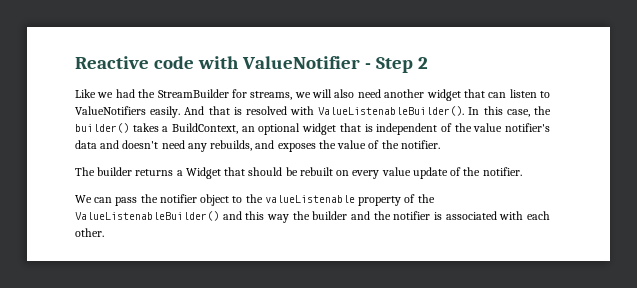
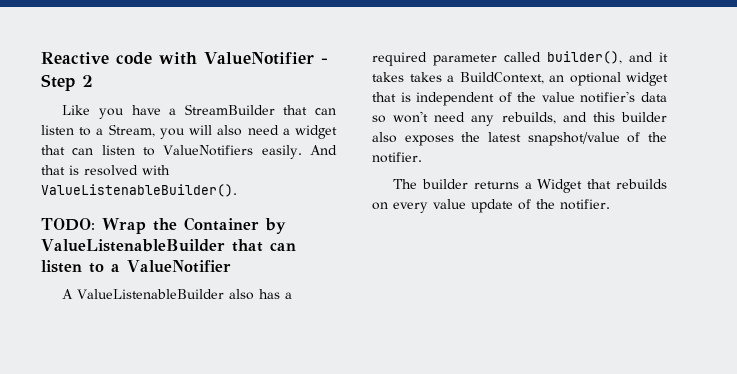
- Like we had the StreamBuilder for streams, we will also need another widget that can listen to ValueNotifiers easily.
+ Like you have a StreamBuilder that can listen to a Stream, you will also need a widget that can listen to ValueNotifiers easily.
- And that is resolved with ValueListenableBuilder(). In this case, the builder() takes a BuildContext, an optional widget that is independent of the value notifier's data and doesn't need any rebuilds, and exposes the value of the notifier.
+ And that is resolved with ValueListenableBuilder().
+ TODO: Wrap the Container by ValueListenableBuilder that can listen to a ValueNotifier
+ A ValueListenableBuilder also has a required parameter called builder(), and it takes takes a BuildContext, an optional widget that is independent of the value notifier's data so won't need any rebuilds, and this builder also exposes the latest snapshot/value of the notifier.
- The builder returns a Widget that should be rebuilt on every value update of the notifier.
+ The builder returns a Widget that rebuilds on every value update of the notifier.
- We can pass the notifier object to the valueListenable property of the ValueListenableBuilder() and this way the builder and the notifier is associated with each other.

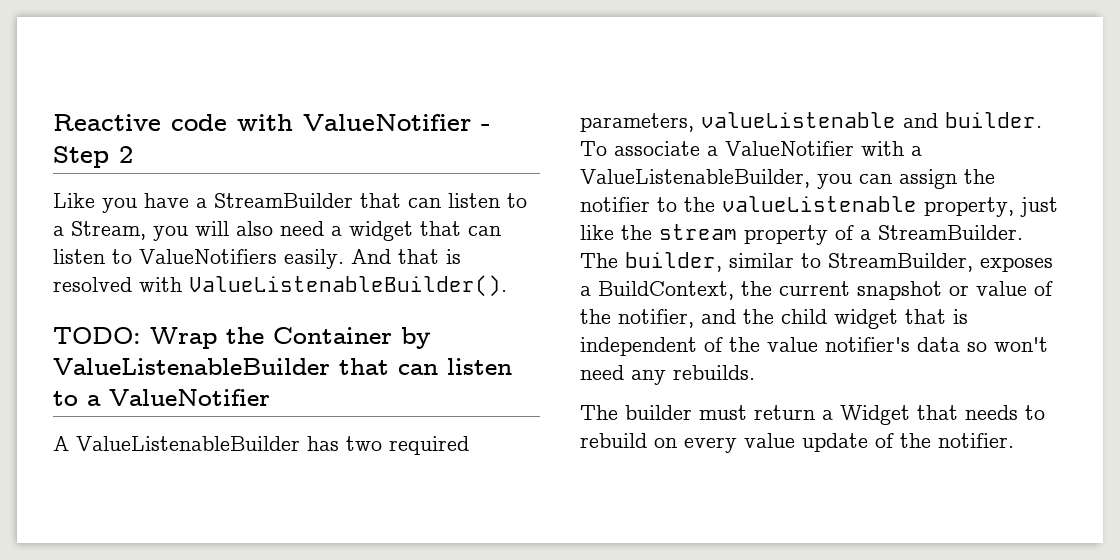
- A ValueListenableBuilder also has a required parameter called builder(), and it takes takes a BuildContext, an optional widget that is independent of the value notifier's data so won't need any rebuilds, and this builder also exposes the latest snapshot/value of the notifier.
+ A ValueListenableBuilder has two required parameters, valueListenable and builder. To associate a ValueNotifier with a ValueListenableBuilder, you can assign the notifier to the valueListenable property, just like the stream property of a StreamBuilder. The builder, similar to StreamBuilder, exposes a BuildContext, the current snapshot or value of the notifier, and the child widget that is independent of the value notifier's data so won't need any rebuilds.
- The builder returns a Widget that rebuilds on every value update of the notifier.
+ The builder must return a Widget that needs to rebuild on every value update of the notifier.

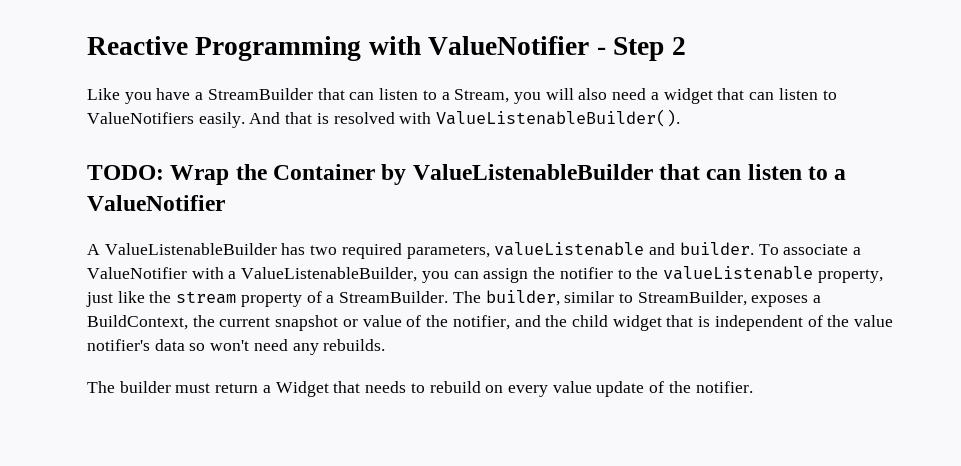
- Reactive code with ValueNotifier - Step 2
+ Reactive Programming with ValueNotifier - Step 2

